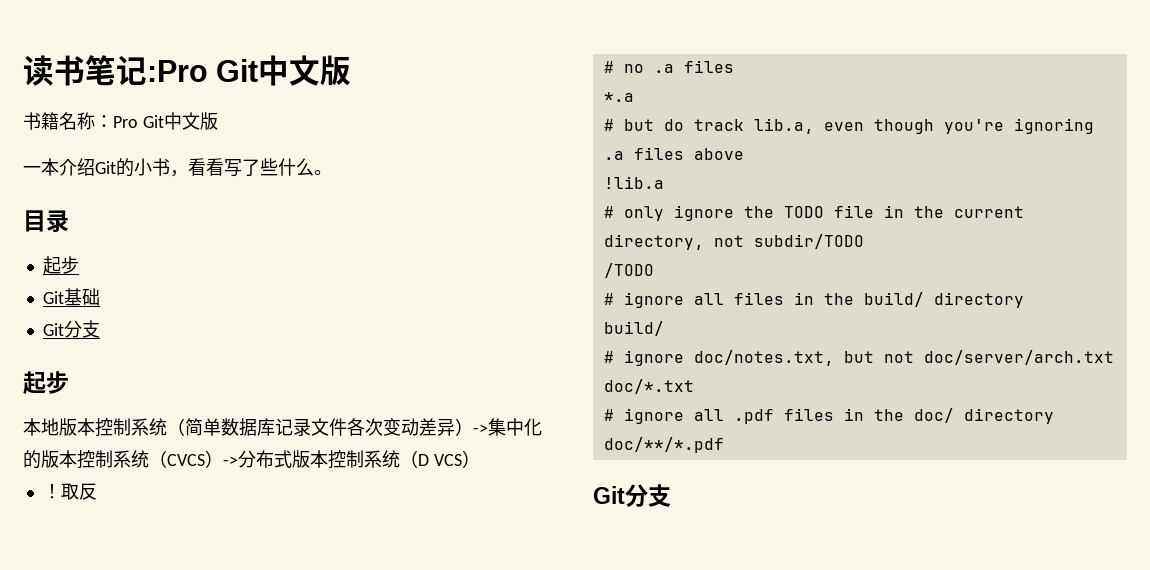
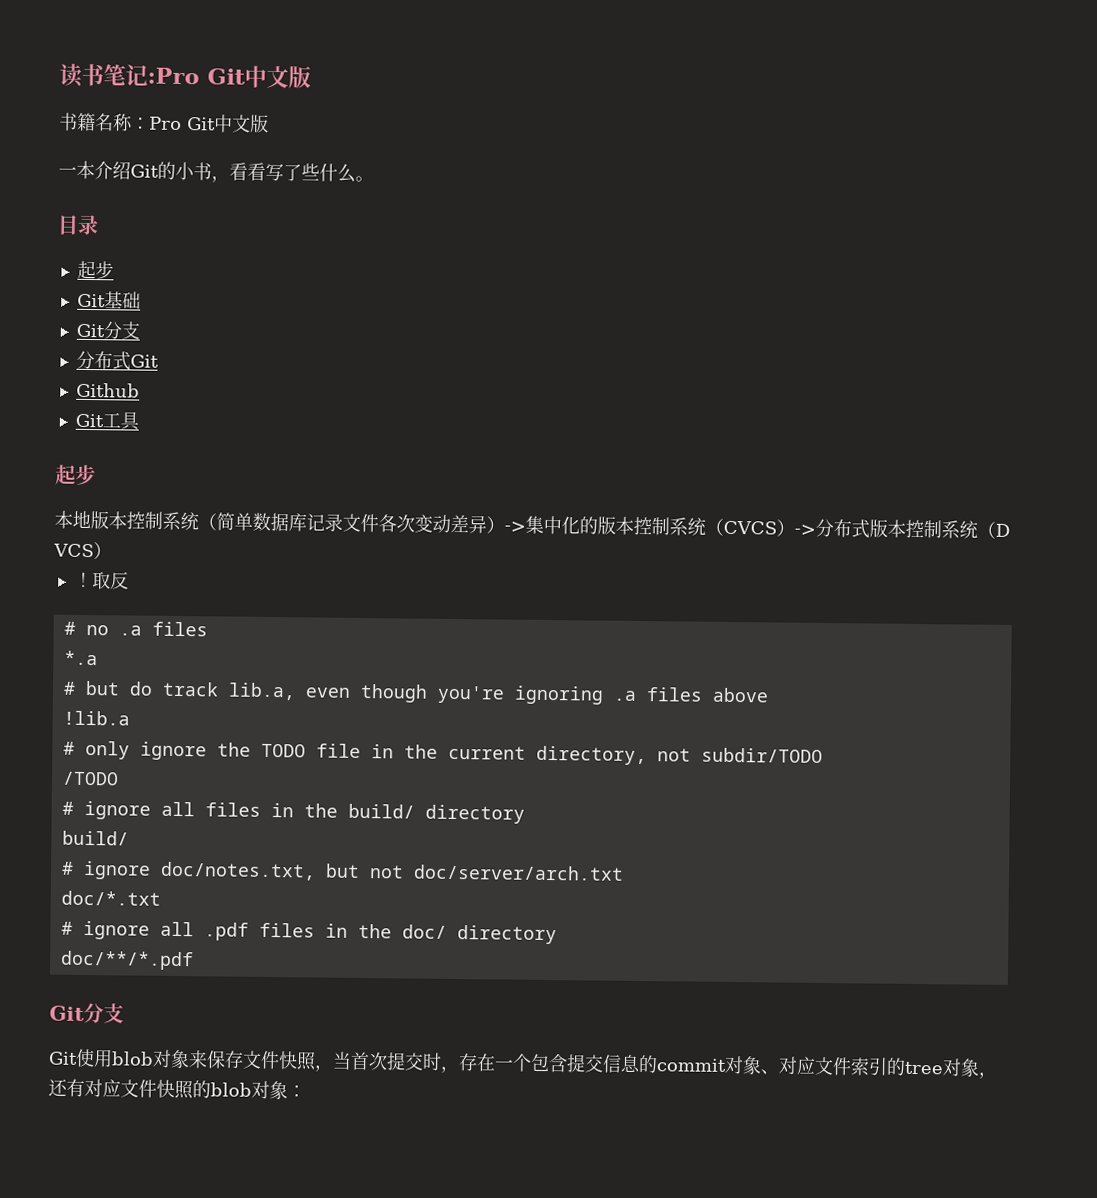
+ 分布式Git
+ Github
+ Git工具
+ Git使用blob对象来保存文件快照，当首次提交时，存在一个包含提交信息的commit对象、对应文件索引的tree对象，还有对应文件快照的blob对象：

